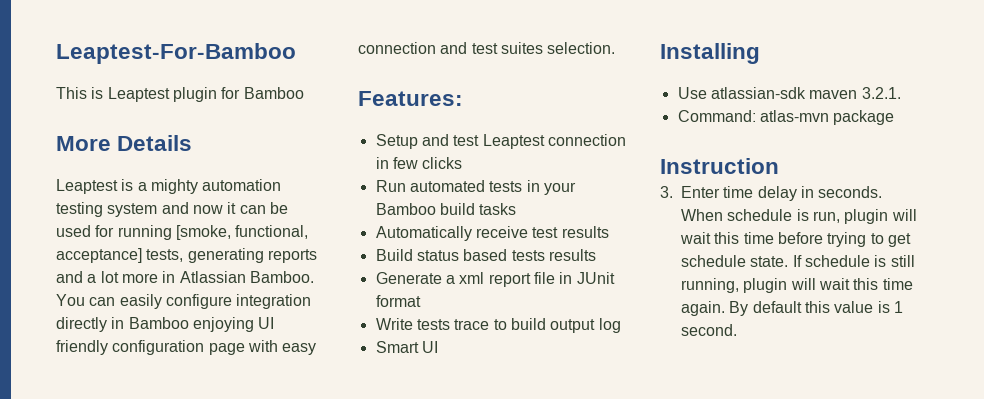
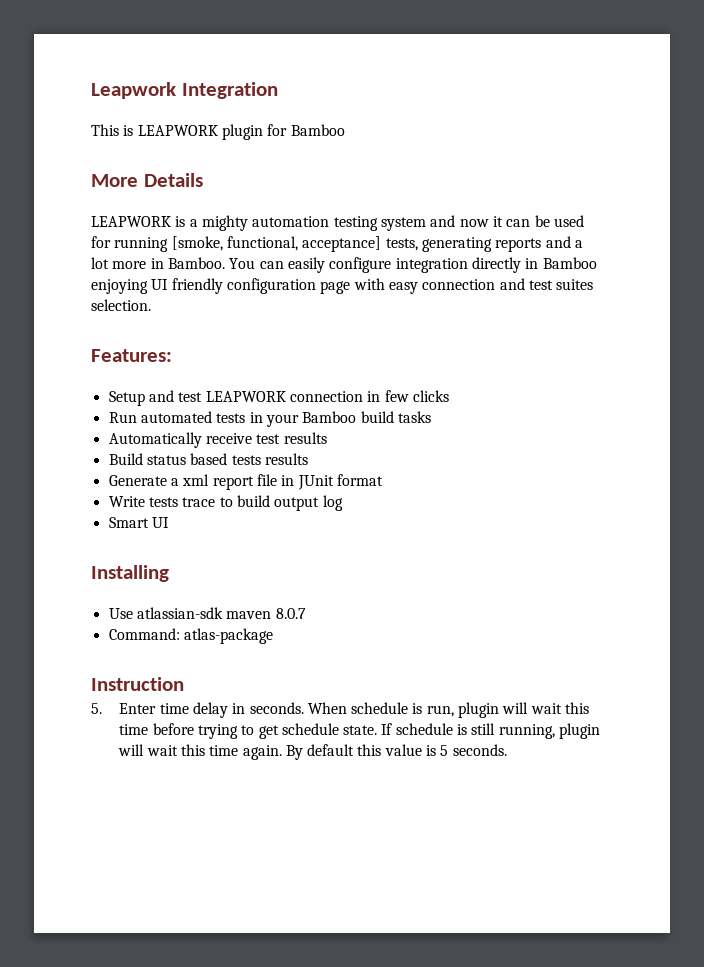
- Leaptest-For-Bamboo
+ Leapwork Integration
- This is Leaptest plugin for Bamboo
+ This is LEAPWORK plugin for Bamboo
- Leaptest is a mighty automation testing system and now it can be used for running [smoke, functional, acceptance] tests, generating reports and a lot more in Atlassian Bamboo.
+ LEAPWORK is a mighty automation testing system and now it can be used for running [smoke, functional, acceptance] tests, generating reports and a lot more in Bamboo.
- Setup and test Leaptest connection in few clicks
+ Setup and test LEAPWORK connection in few clicks
- Use atlassian-sdk maven 3.2.1.
+ Use atlassian-sdk maven 8.0.7
- Command: atlas-mvn package
+ Command: atlas-package
- 3. Enter time delay in seconds.
+ 5. Enter time delay in seconds.
- By default this value is 1 second.
+ By default this value is 5 seconds.

